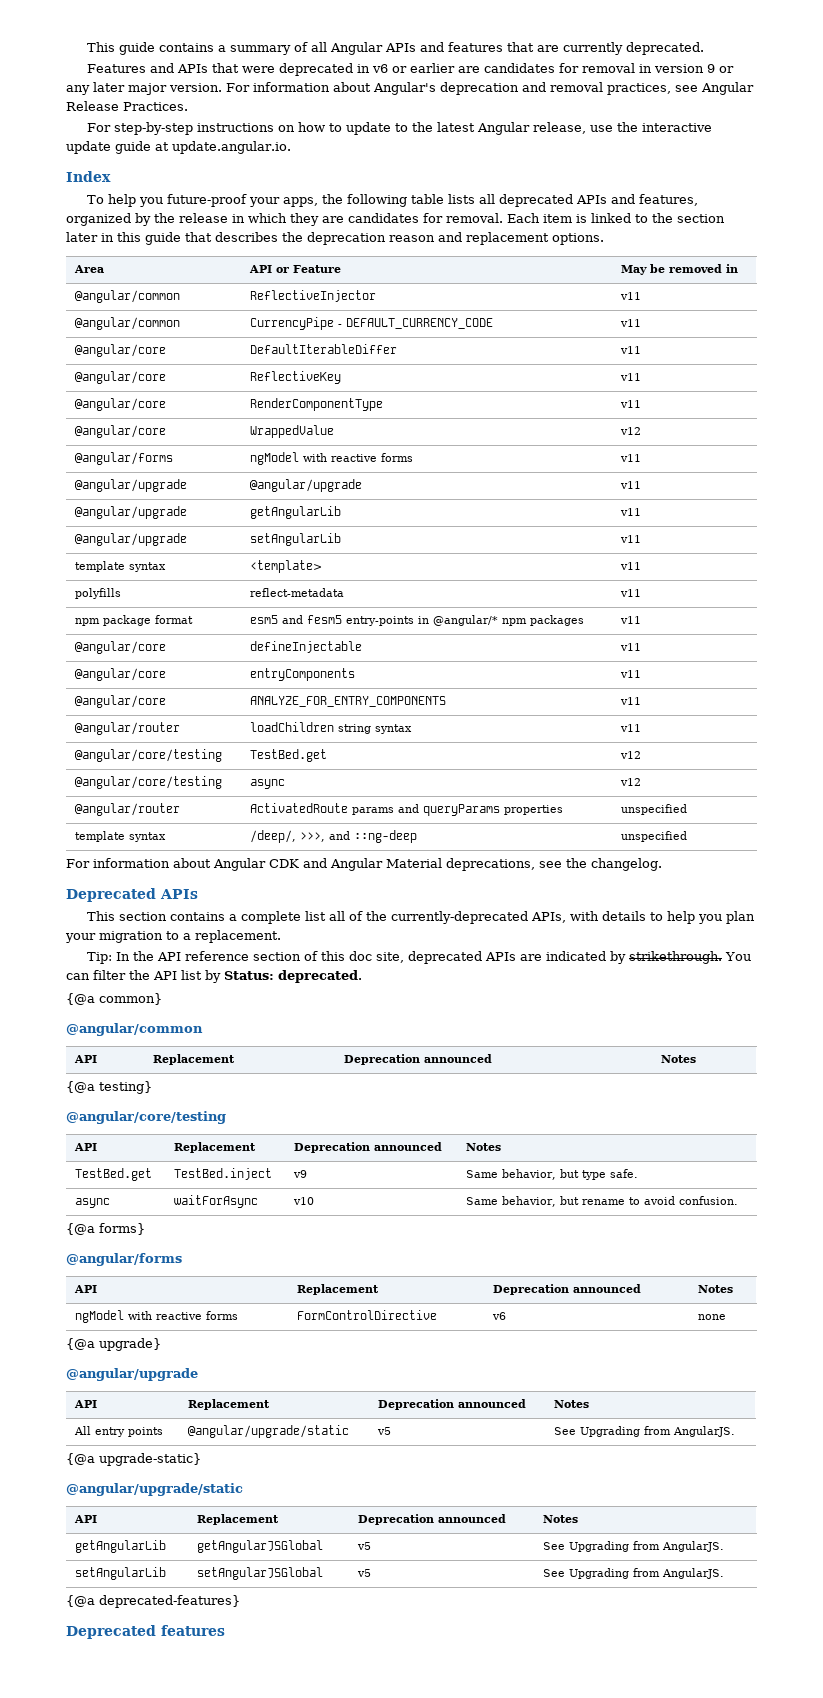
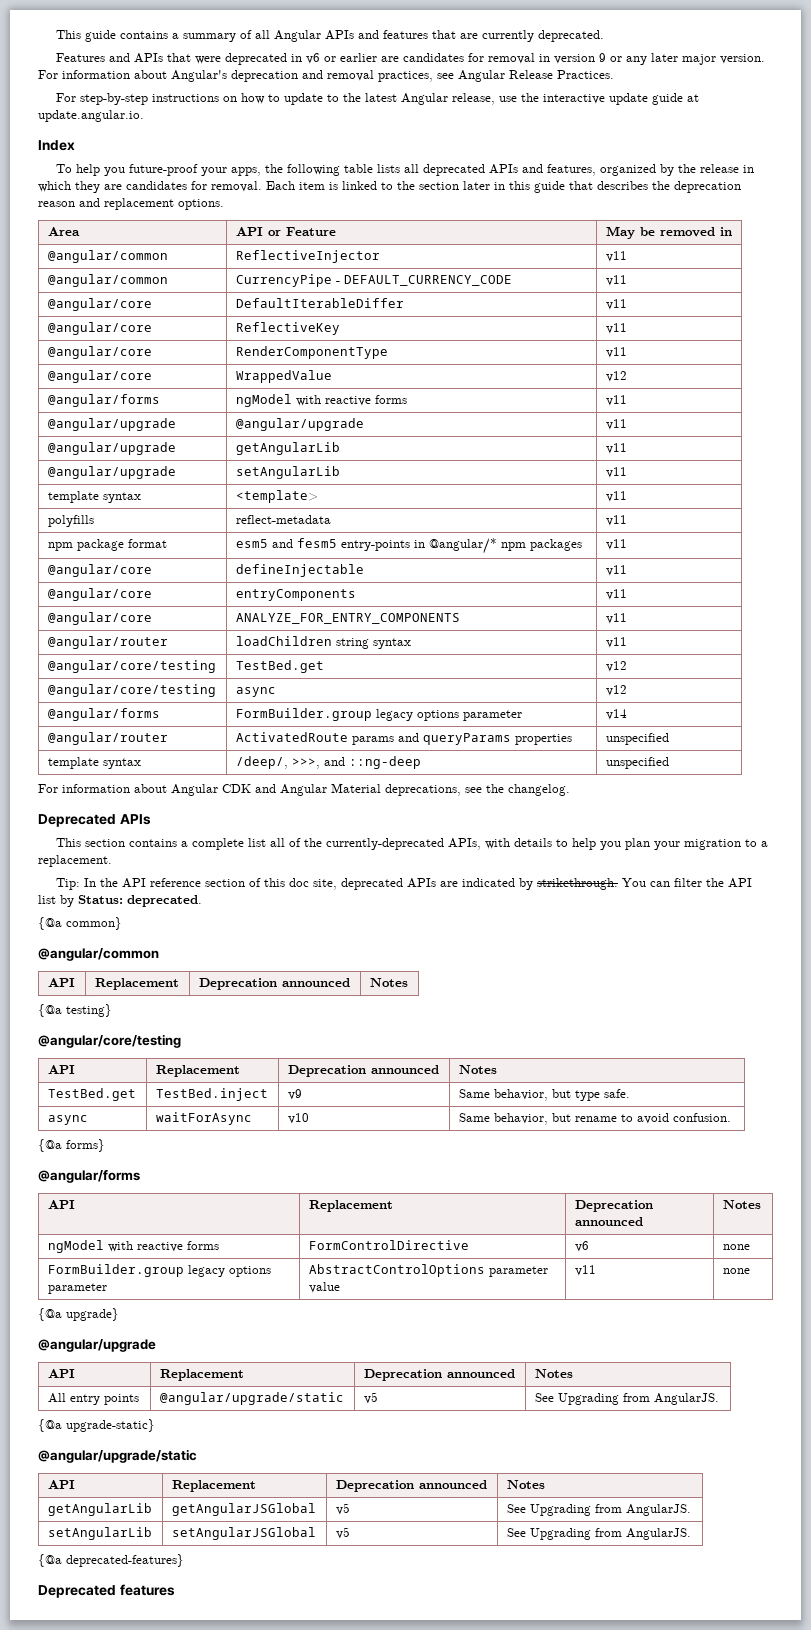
+ @angular/forms | FormBuilder.group legacy options parameter | v14
+ FormBuilder.group legacy options parameter | AbstractControlOptions parameter value | v11 | none

